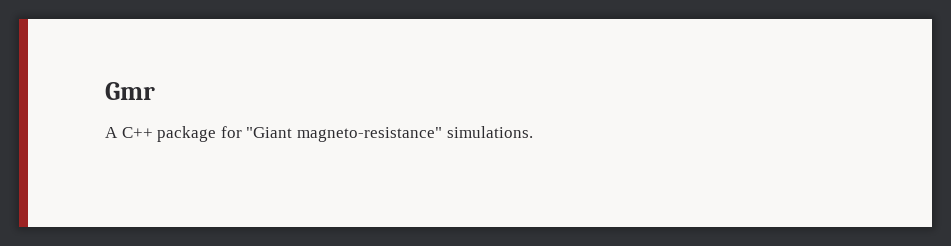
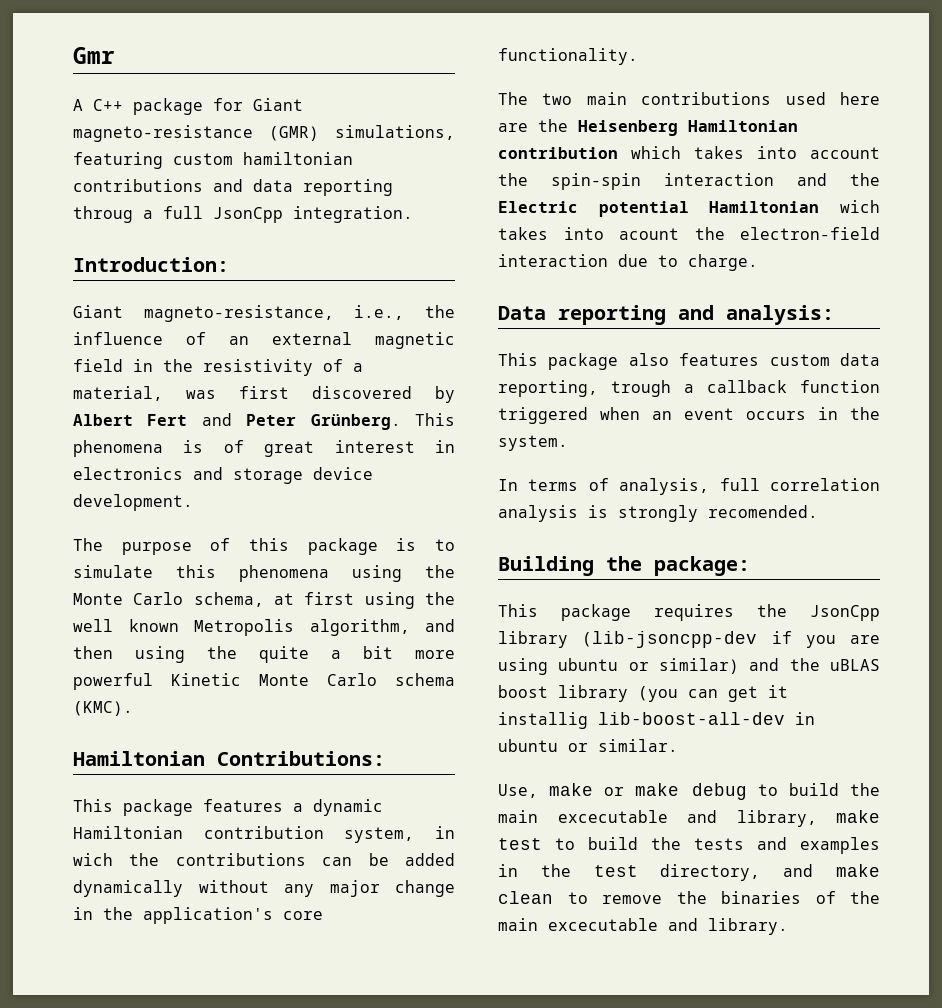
- A C++ package for "Giant magneto-resistance" simulations.
+ A C++ package for Giant magneto-resistance (GMR) simulations, featuring custom hamiltonian contributions and data reporting throug a full JsonCpp integration.
+ Introduction:
+ Giant magneto-resistance, i.e., the influence of an external magnetic field in the resistivity of a material, was first discovered by Albert Fert and Peter Grünberg. This phenomena is of great interest in electronics and storage device development.
+ The purpose of this package is to simulate this phenomena using the Monte Carlo schema, at first using the well known Metropolis algorithm, and then using the quite a bit more powerful Kinetic Monte Carlo schema (KMC).
+ Hamiltonian Contributions:
+ This package features a dynamic Hamiltonian contribution system, in wich the contributions can be added dynamically without any major change in the application's core functionality.
+ The two main contributions used here are the Heisenberg Hamiltonian contribution which takes into account the spin-spin interaction and the Electric potential Hamiltonian wich takes into acount the electron-field interaction due to charge.
+ Data reporting and analysis:
+ This package also features custom data reporting, trough a callback function triggered when an event occurs in the system.
+ In terms of analysis, full correlation analysis is strongly recomended.
+ Building the package:
+ This package requires the JsonCpp library (lib-jsoncpp-dev if you are using ubuntu or similar) and the uBLAS boost library (you can get it installig lib-boost-all-dev in ubuntu or similar.
+ Use, make or make debug to build the main excecutable and library, make test to build the tests and examples in the test directory, and make clean to remove the binaries of the main excecutable and library.

